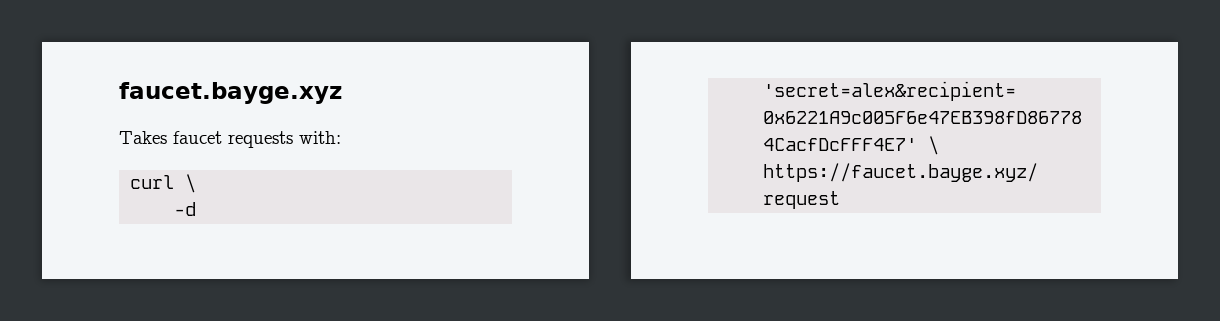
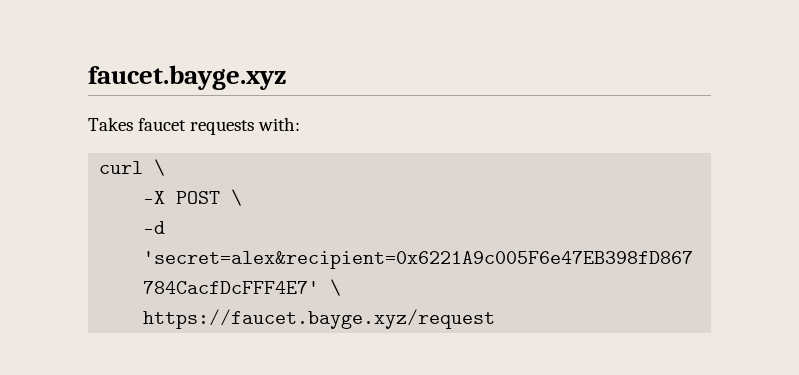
+ -X POST \

